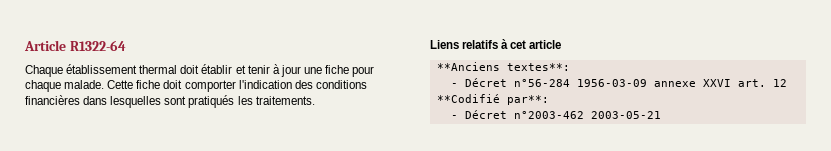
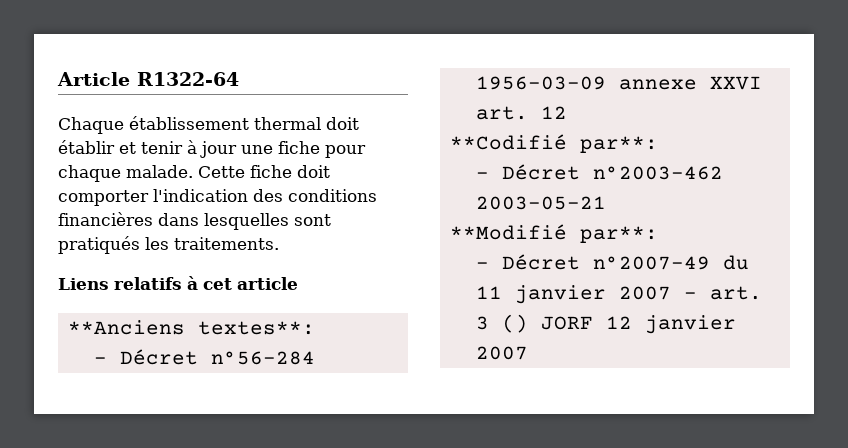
+ **Modifié par**:
+ - Décret n°2007-49 du 11 janvier 2007 - art. 3 () JORF 12 janvier 2007

